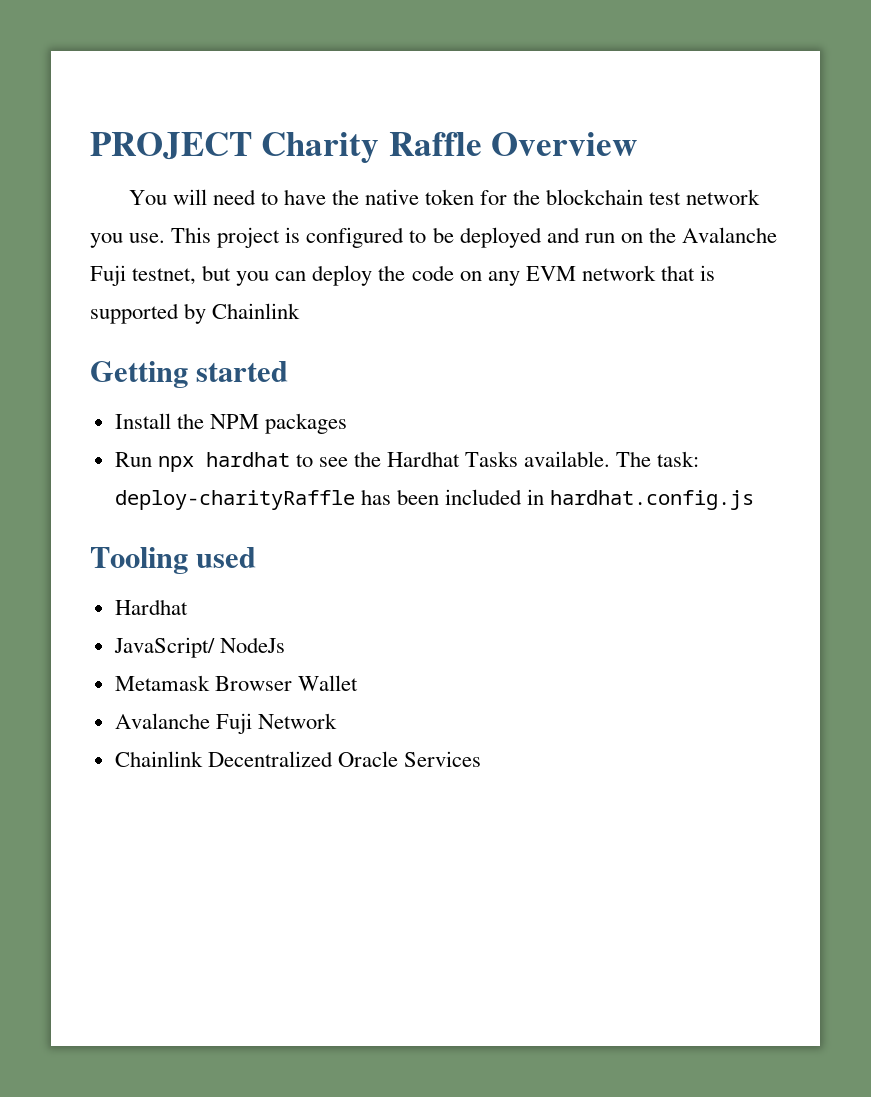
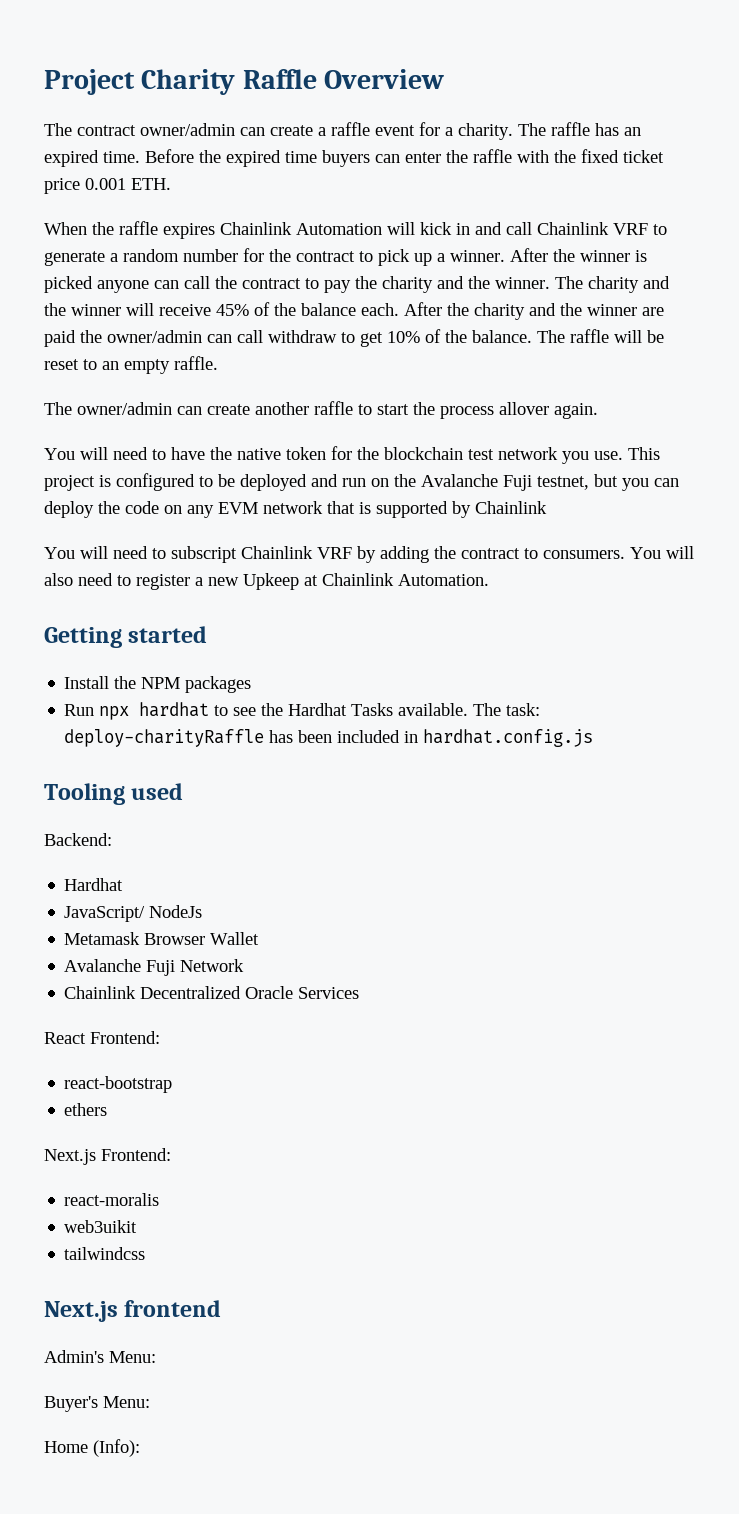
- PROJECT Charity Raffle Overview
+ Project Charity Raffle Overview
+ The contract owner/admin can create a raffle event for a charity. The raffle has an expired time. Before the expired time buyers can enter the raffle with the fixed ticket price 0.001 ETH.
+ When the raffle expires Chainlink Automation will kick in and call Chainlink VRF to generate a random number for the contract to pick up a winner. After the winner is picked anyone can call the contract to pay the charity and the winner. The charity and the winner will receive 45% of the balance each. After the charity and the winner are paid the owner/admin can call withdraw to get 10% of the balance. The raffle will be reset to an empty raffle.
+ The owner/admin can create another raffle to start the process allover again.
+ You will need to subscript Chainlink VRF by adding the contract to consumers. You will also need to register a new Upkeep at Chainlink Automation.
+ Backend:
+ React Frontend:
+ react-bootstrap
+ ethers
+ Next.js Frontend:
+ react-moralis
+ web3uikit
+ tailwindcss
+ Next.js frontend
+ Admin's Menu:
+ Buyer's Menu:
+ Home (Info):

